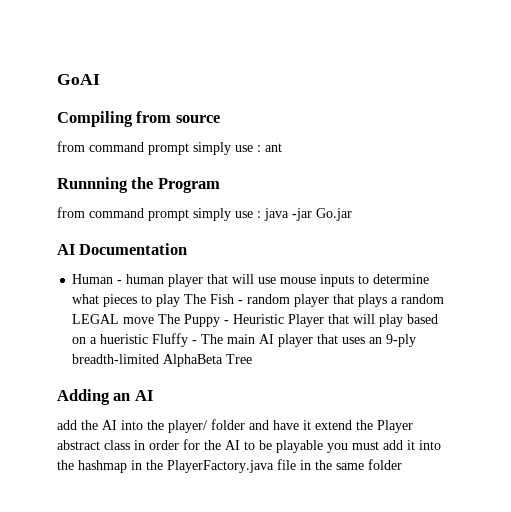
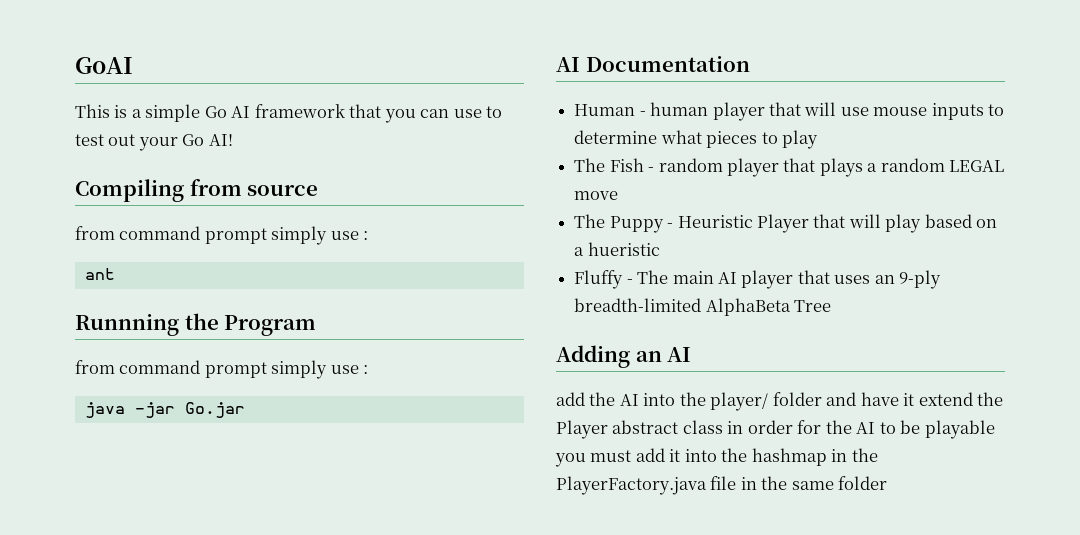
+ This is a simple Go AI framework that you can use to test out your Go AI!
  Compiling from source
- from command prompt simply use : ant
+ from command prompt simply use :
+ ant
  Runnning the Program
- from command prompt simply use : java -jar Go.jar
+ from command prompt simply use :
+ java -jar Go.jar
- Human - human player that will use mouse inputs to determine what pieces to play The Fish - random player that plays a random LEGAL move The Puppy - Heuristic Player that will play based on a hueristic Fluffy - The main AI player that uses an 9-ply breadth-limited AlphaBeta Tree
+ Human - human player that will use mouse inputs to determine what pieces to play
+ The Fish - random player that plays a random LEGAL move
+ The Puppy - Heuristic Player that will play based on a hueristic
+ Fluffy - The main AI player that uses an 9-ply breadth-limited AlphaBeta Tree

